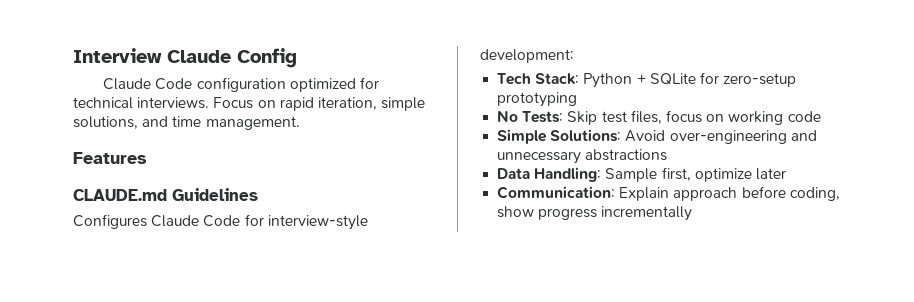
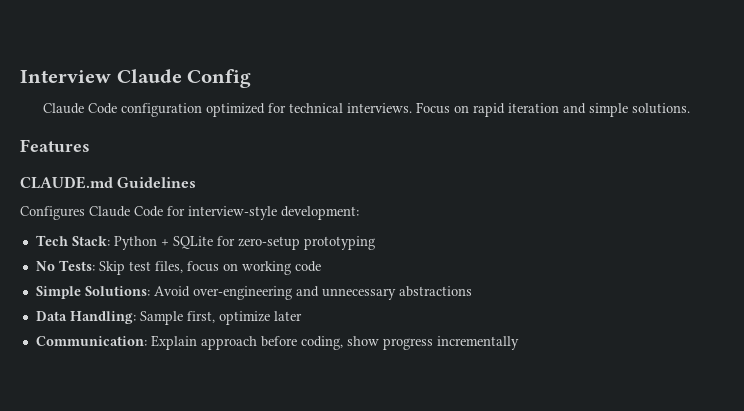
- Focus on rapid iteration, simple solutions, and time management.
+ Focus on rapid iteration and simple solutions.

